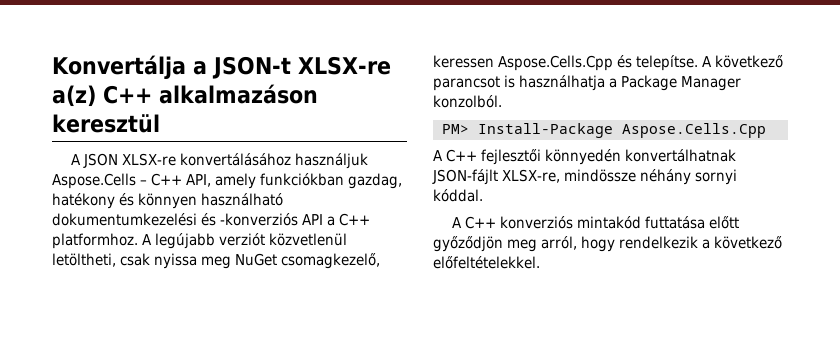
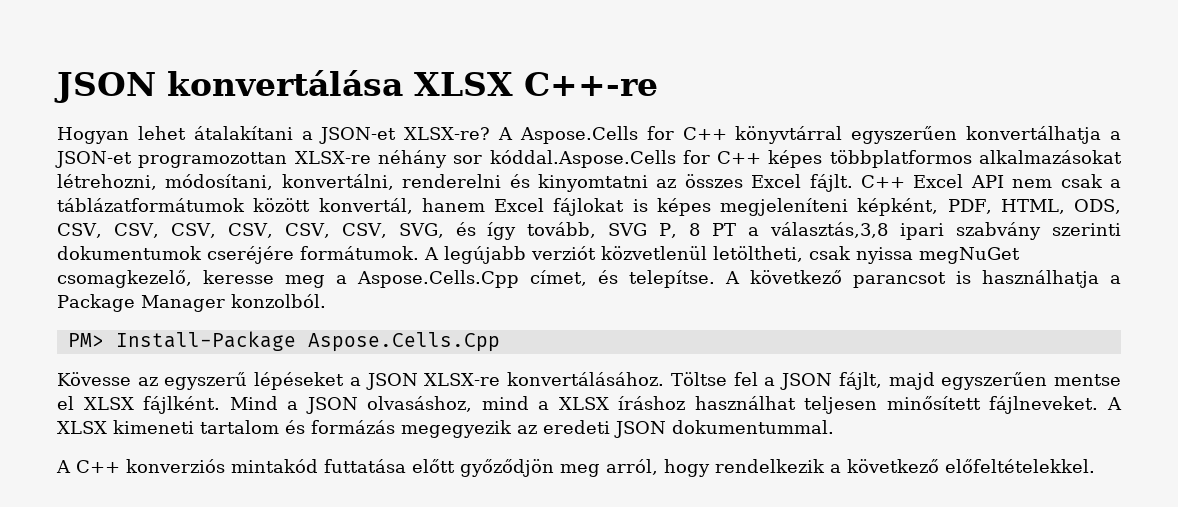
- Konvertálja a JSON-t XLSX-re a(z) C++ alkalmazáson keresztül
- A JSON XLSX-re konvertálásához használjuk Aspose.Cells – C++ API, amely funkciókban gazdag, hatékony és könnyen használható dokumentumkezelési és -konverziós API a C++ platformhoz.
+ JSON konvertálása XLSX C++-re
+ Hogyan lehet átalakítani a JSON-et XLSX-re? A Aspose.Cells for C++ könyvtárral egyszerűen konvertálhatja a JSON-et programozottan XLSX-re néhány sor kóddal.Aspose.Cells for C++ képes többplatformos alkalmazásokat létrehozni, módosítani, konvertálni, renderelni és kinyomtatni az összes Excel fájlt. C++ Excel API nem csak a táblázatformátumok között konvertál, hanem Excel fájlokat is képes megjeleníteni képként, PDF, HTML, ODS, CSV, CSV, CSV, CSV, CSV, CSV, SVG, és így tovább, SVG P, 8 PT a választás,3,8 ipari szabvány szerinti dokumentumok cseréjére formátumok.
- A legújabb verziót közvetlenül letöltheti, csak nyissa meg NuGet csomagkezelő, keressen Aspose.Cells.Cpp és telepítse.
+ A legújabb verziót közvetlenül letöltheti, csak nyissa megNuGet csomagkezelő, keresse meg a Aspose.Cells.Cpp címet, és telepítse.
- A C++ fejlesztői könnyedén konvertálhatnak JSON-fájlt XLSX-re, mindössze néhány sornyi kóddal.
+ Kövesse az egyszerű lépéseket a JSON XLSX-re konvertálásához. Töltse fel a JSON fájlt, majd egyszerűen mentse el XLSX fájlként. Mind a JSON olvasáshoz, mind a XLSX íráshoz használhat teljesen minősített fájlneveket. A XLSX kimeneti tartalom és formázás megegyezik az eredeti JSON dokumentummal.

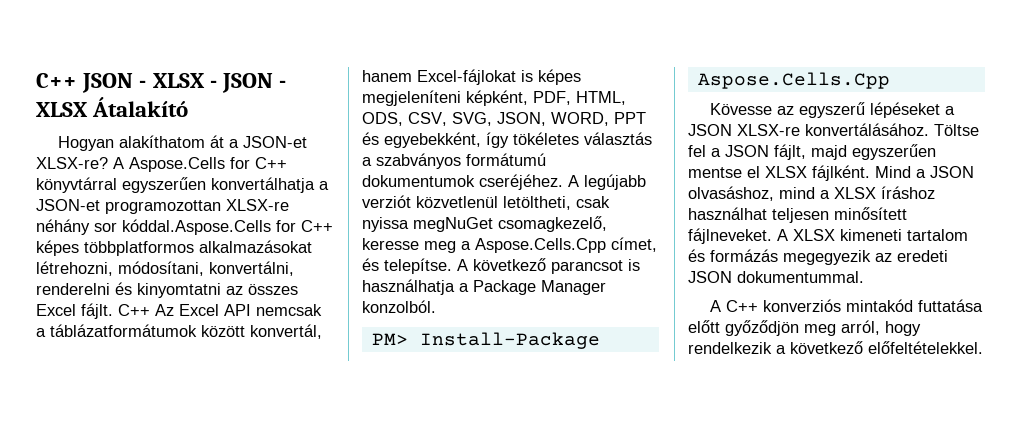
- JSON konvertálása XLSX C++-re
+ C++ JSON - XLSX - JSON - XLSX Átalakító
- Hogyan lehet átalakítani a JSON-et XLSX-re?
+ Hogyan alakíthatom át a JSON-et XLSX-re?
- C++ Excel API nem csak a táblázatformátumok között konvertál, hanem Excel fájlokat is képes megjeleníteni képként, PDF, HTML, ODS, CSV, CSV, CSV, CSV, CSV, CSV, SVG, és így tovább, SVG P, 8 PT a választás,3,8 ipari szabvány szerinti dokumentumok cseréjére formátumok.
+ C++ Az Excel API nemcsak a táblázatformátumok között konvertál, hanem Excel-fájlokat is képes megjeleníteni képként, PDF, HTML, ODS, CSV, SVG, JSON, WORD, PPT és egyebekként, így tökéletes választás a szabványos formátumú dokumentumok cseréjéhez.

